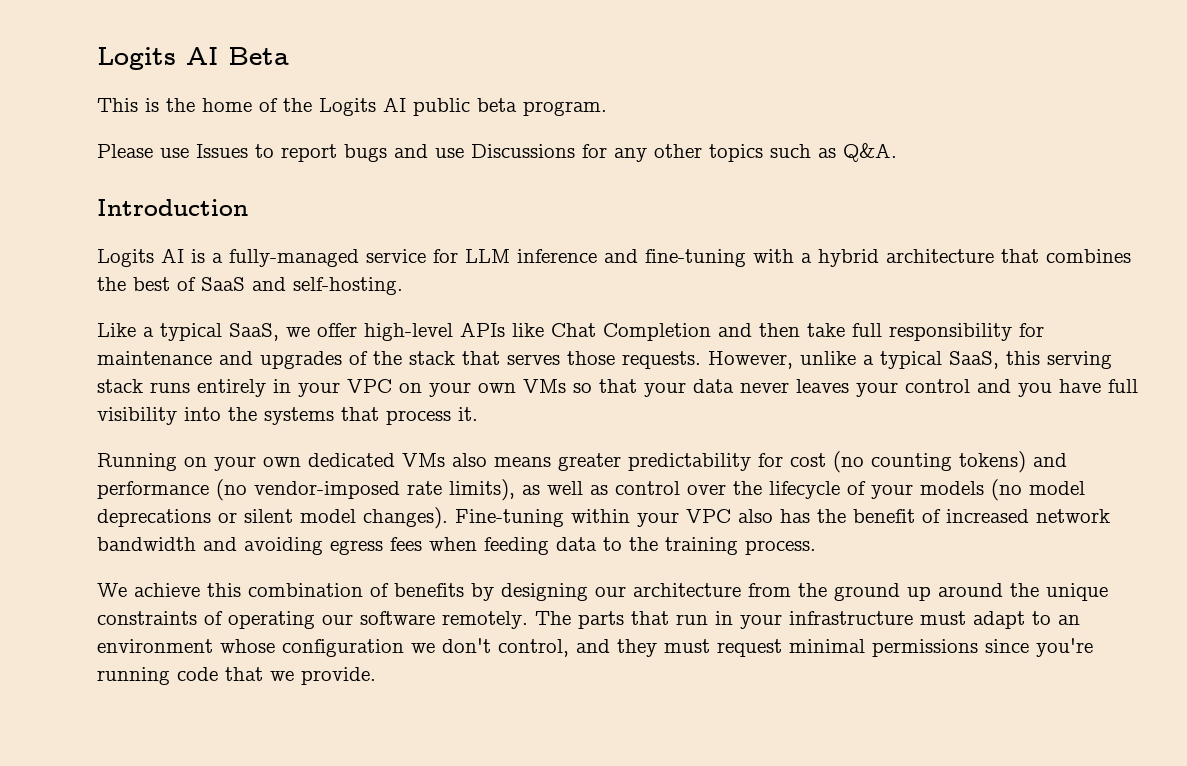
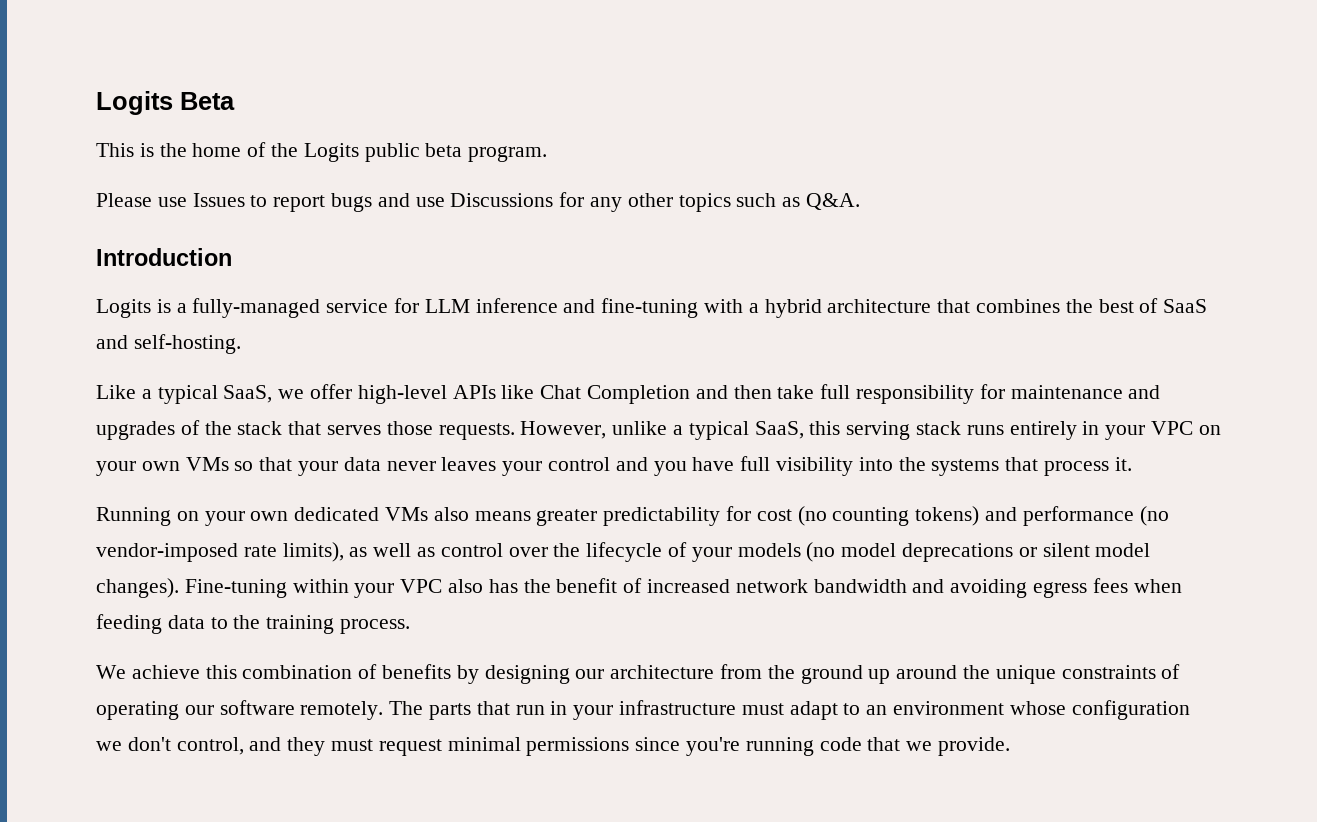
- Logits AI Beta
+ Logits Beta
- This is the home of the Logits AI public beta program.
+ This is the home of the Logits public beta program.
- Logits AI is a fully-managed service for LLM inference and fine-tuning with a hybrid architecture that combines the best of SaaS and self-hosting.
+ Logits is a fully-managed service for LLM inference and fine-tuning with a hybrid architecture that combines the best of SaaS and self-hosting.

